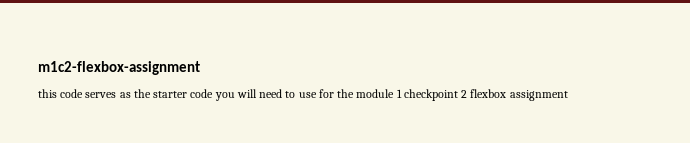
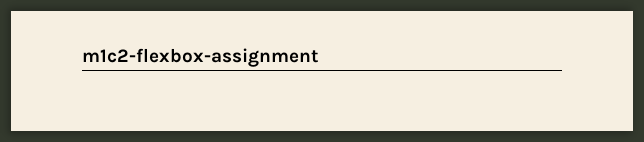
- this code serves as the starter code you will need to use for the module 1 checkpoint 2 flexbox assignment

